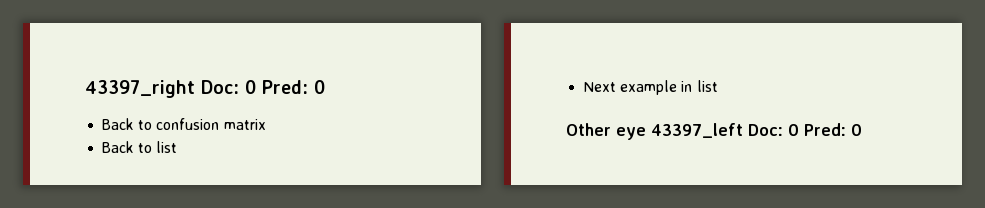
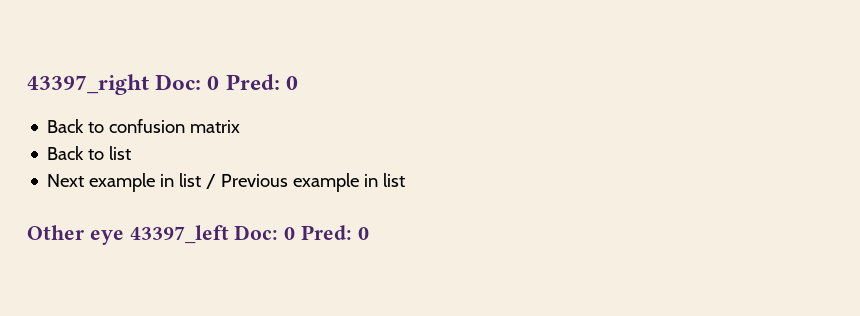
- Next example in list
+ Next example in list / Previous example in list

